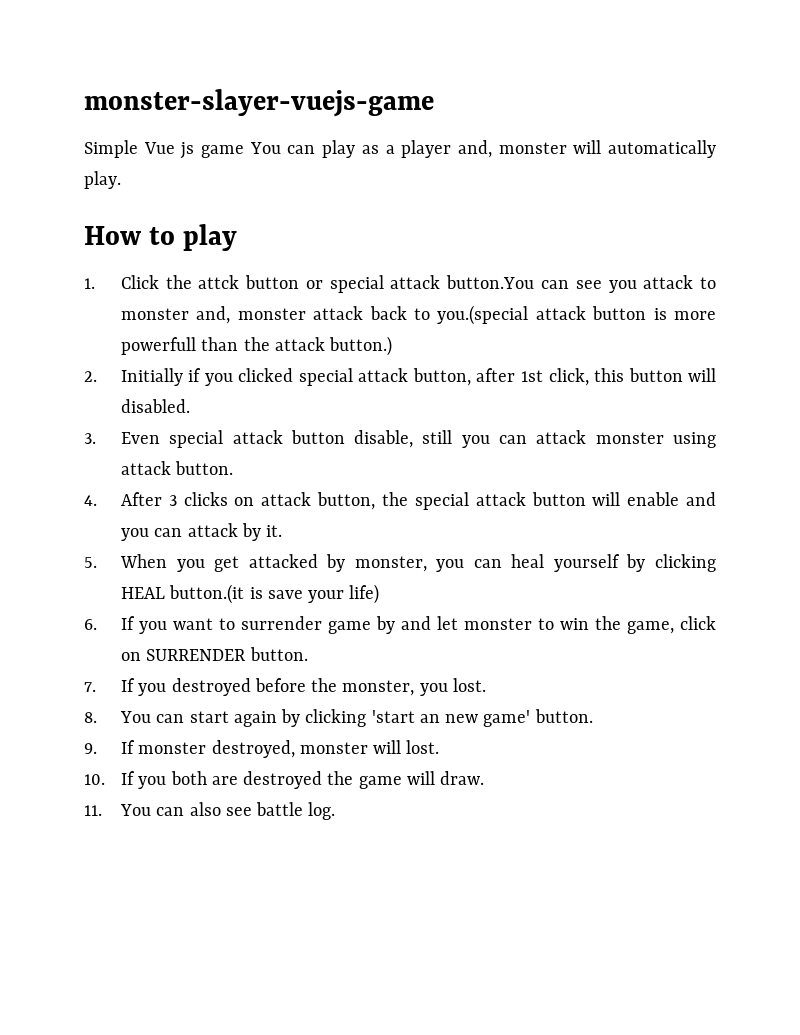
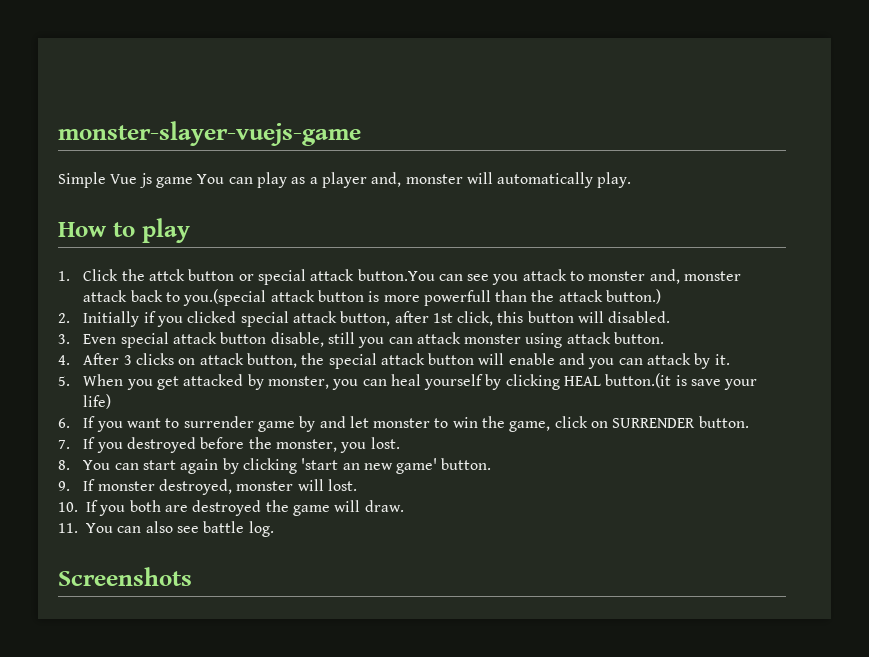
+ Screenshots

